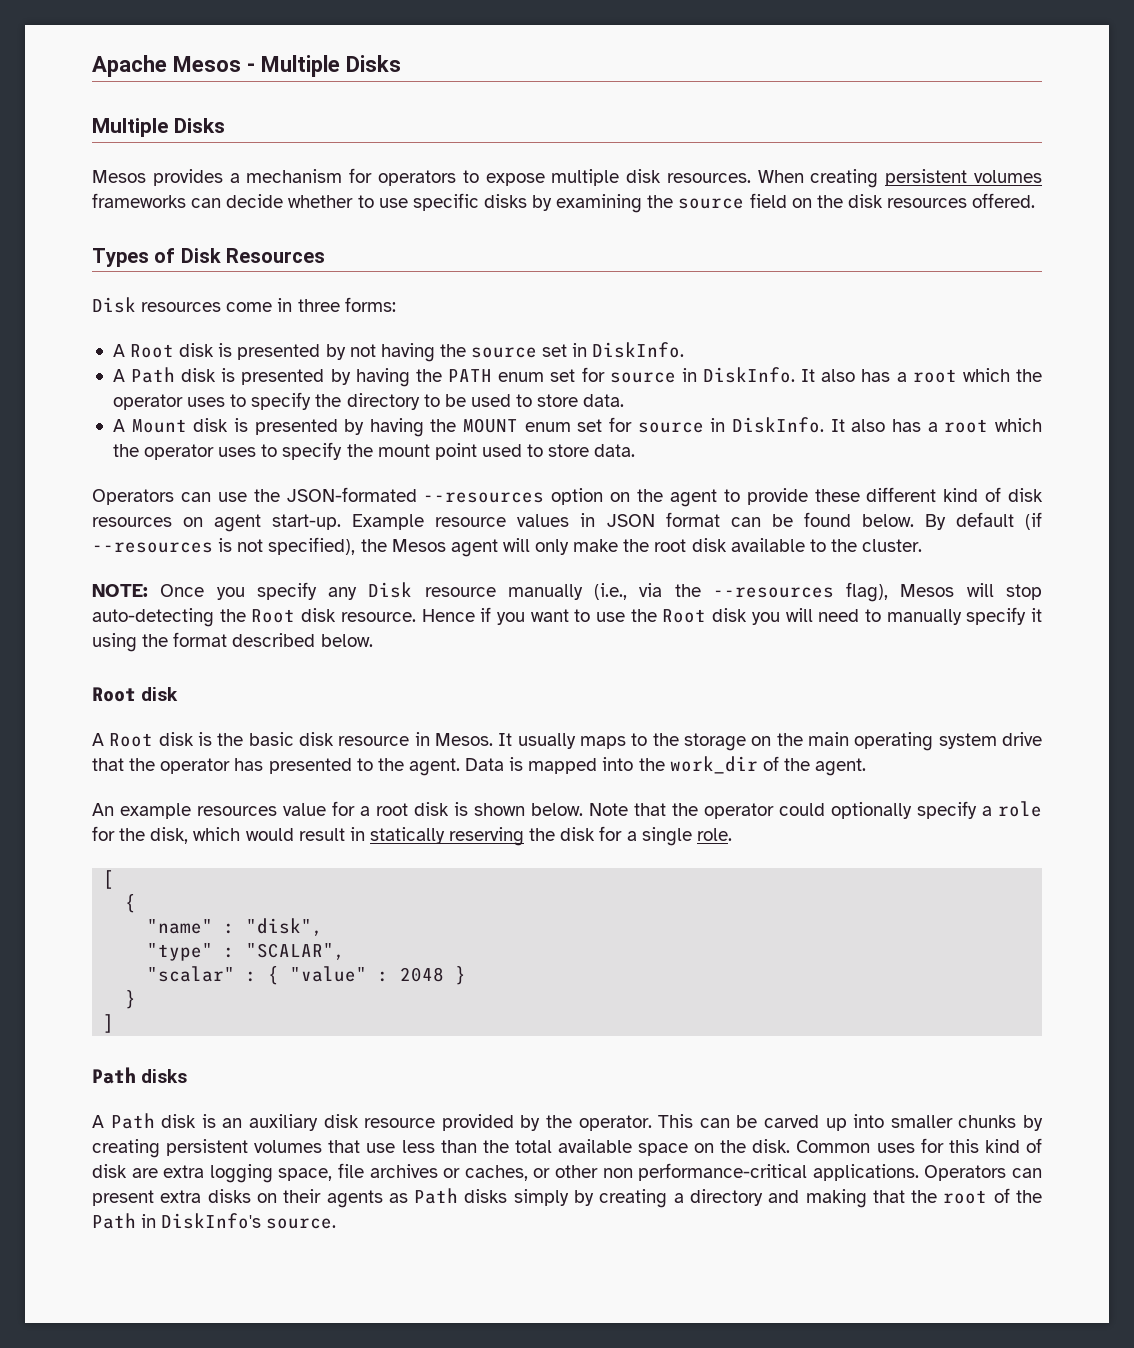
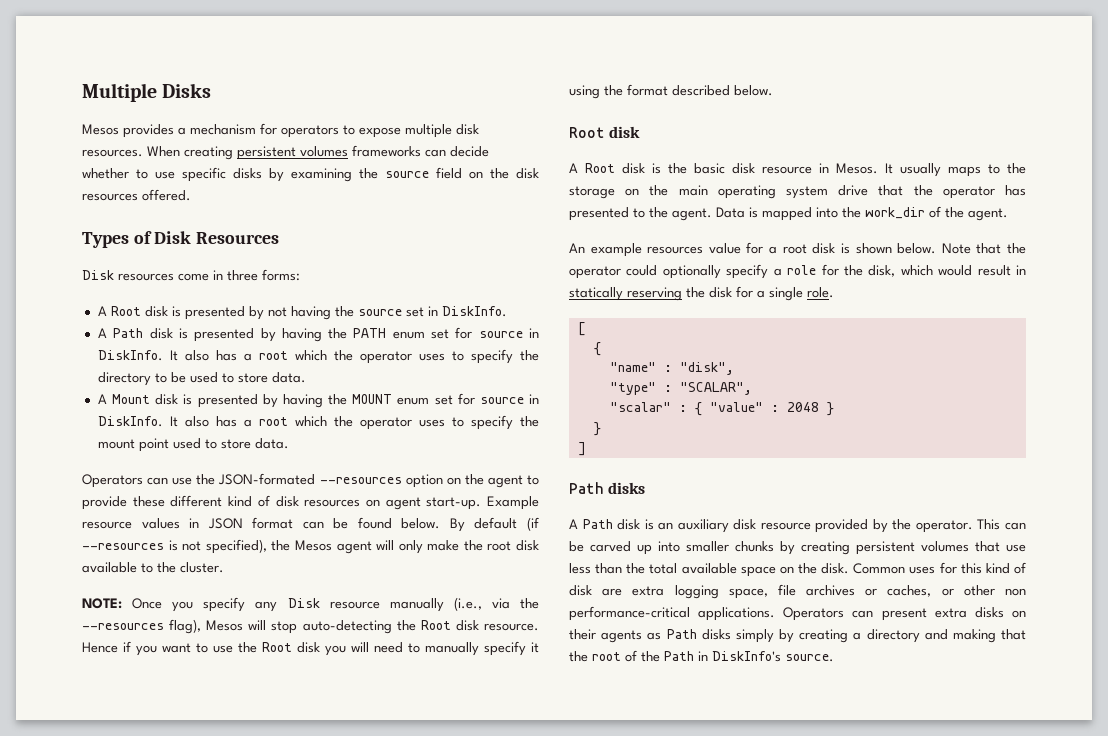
- Apache Mesos - Multiple Disks

